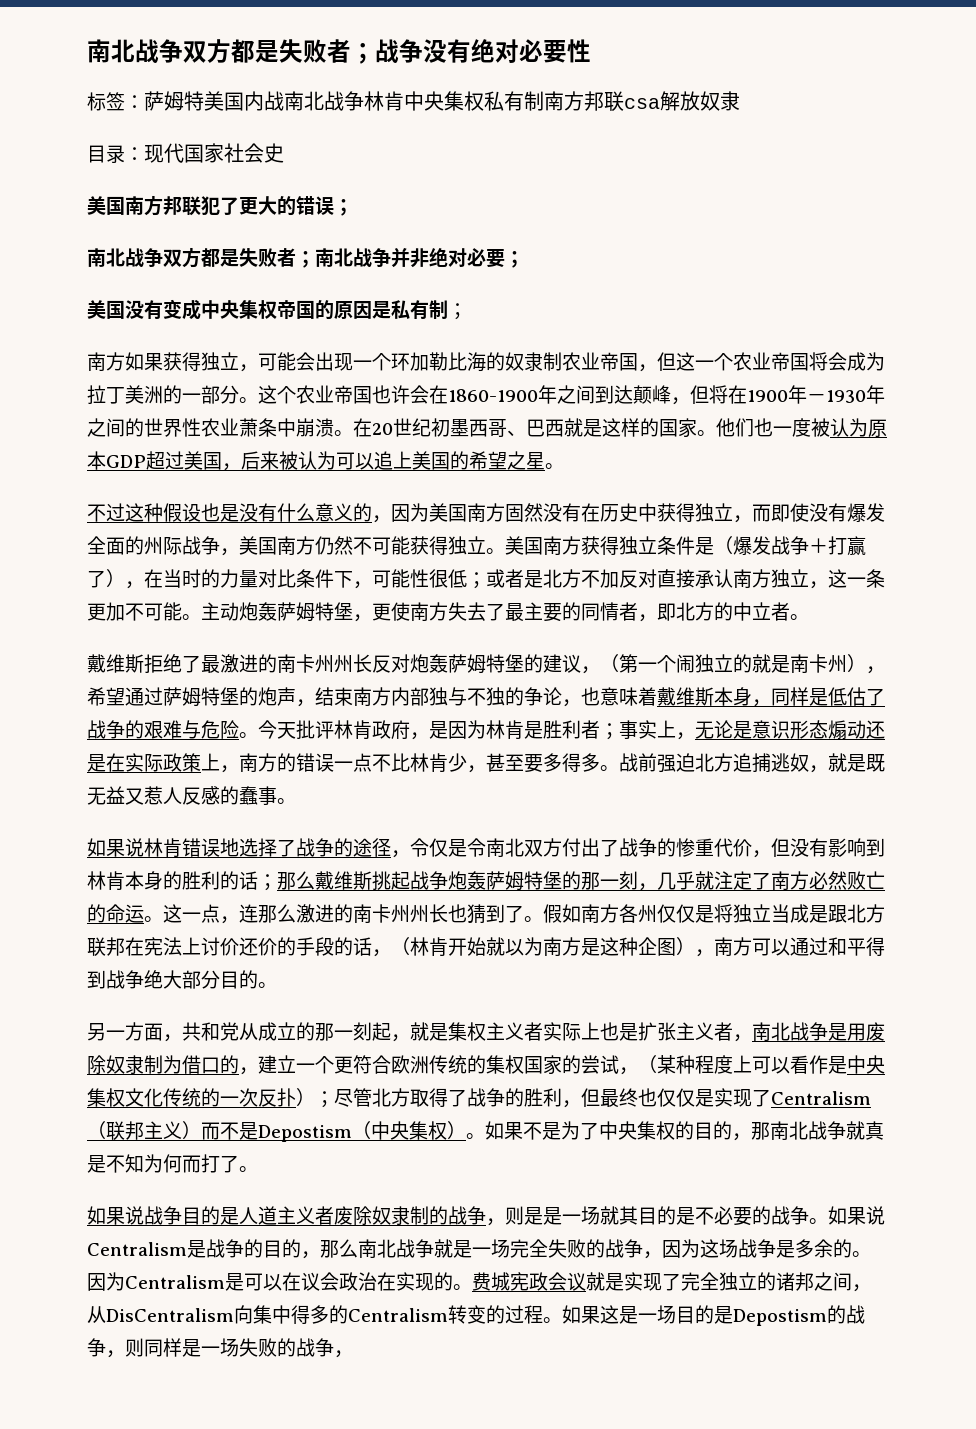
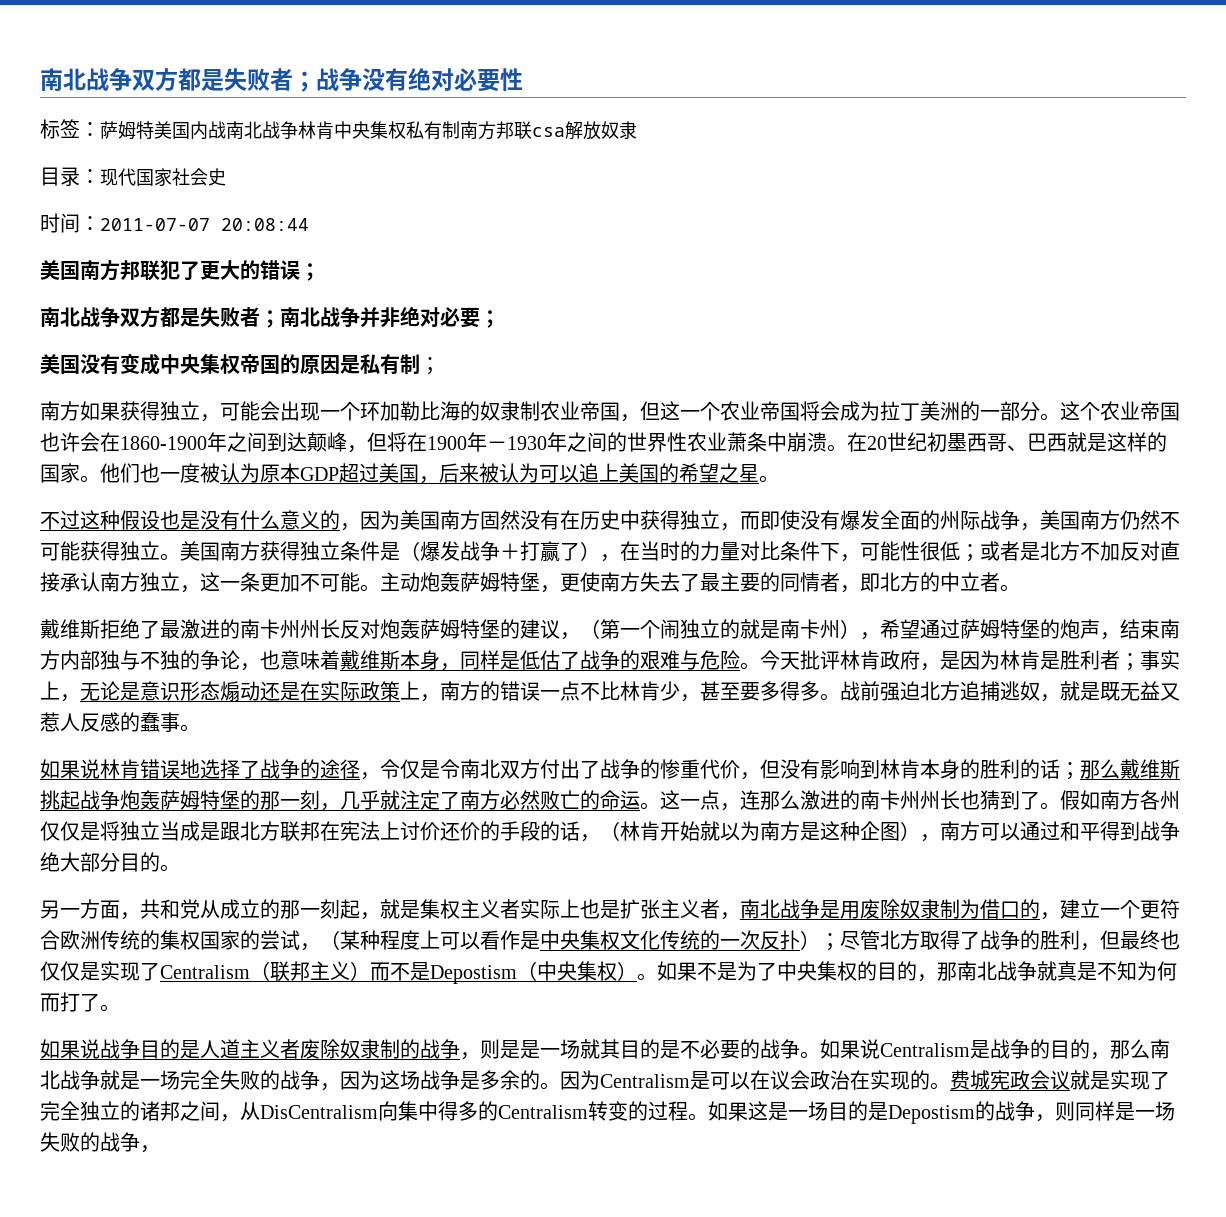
+ 时间：2011-07-07 20:08:44

